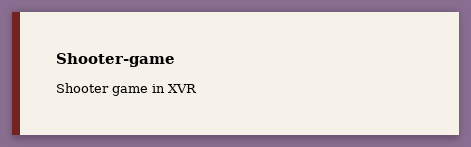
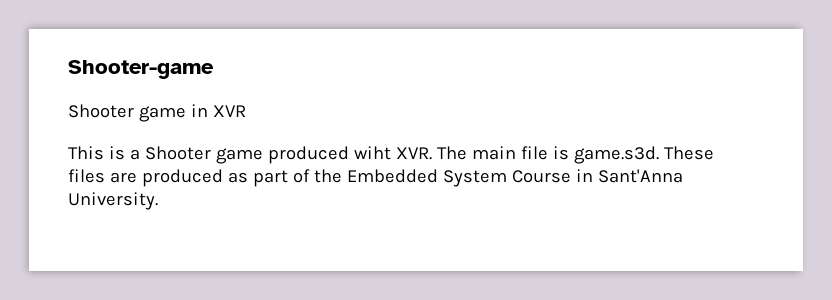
+ This is a Shooter game produced wiht XVR. The main file is game.s3d. These files are produced as part of the Embedded System Course in Sant'Anna University.

